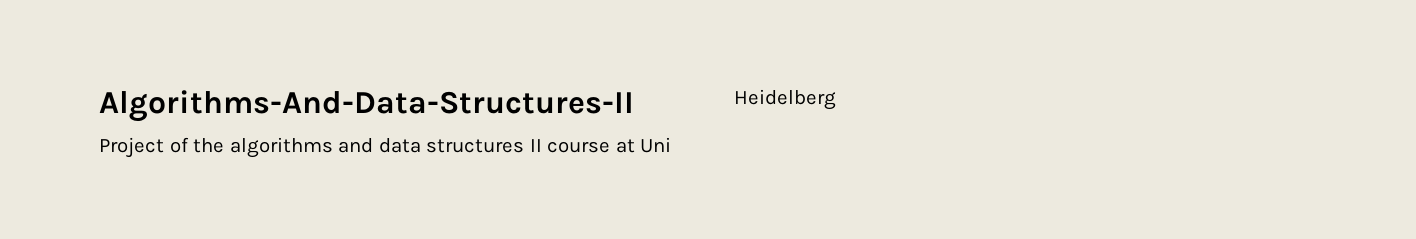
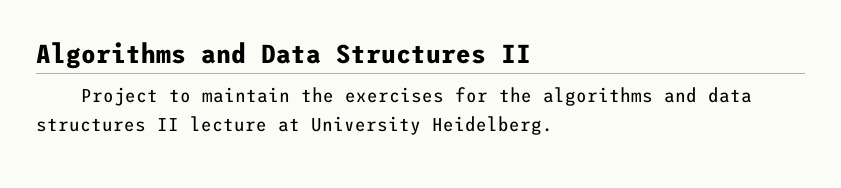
- Algorithms-And-Data-Structures-II
- Project of the algorithms and data structures II course at Uni Heidelberg
+ Algorithms and Data Structures II
+ Project to maintain the exercises for the algorithms and data structures II lecture at University Heidelberg.

